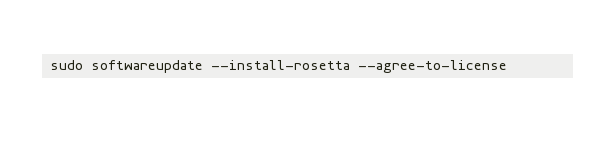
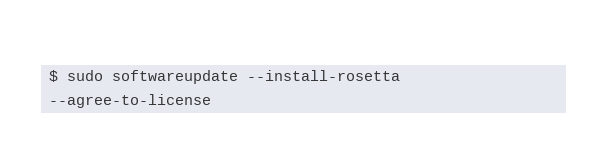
- sudo softwareupdate --install-rosetta --agree-to-license
+ $ sudo softwareupdate --install-rosetta --agree-to-license

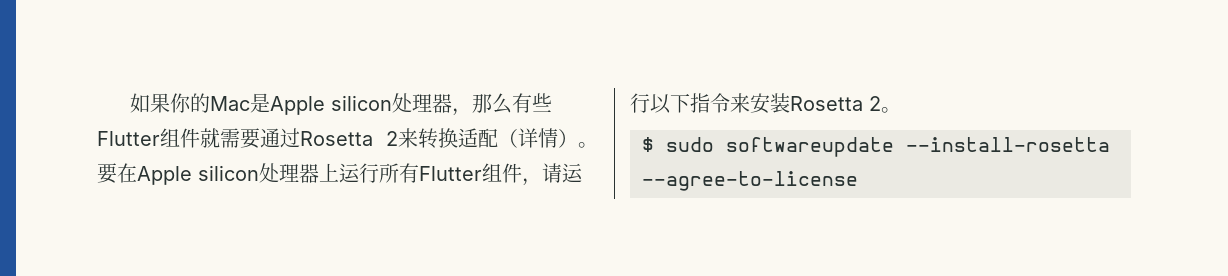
+ 如果你的Mac是Apple silicon处理器，那么有些Flutter组件就需要通过Rosetta 2来转换适配（详情）。要在Apple silicon处理器上运行所有Flutter组件，请运行以下指令来安装Rosetta 2。

